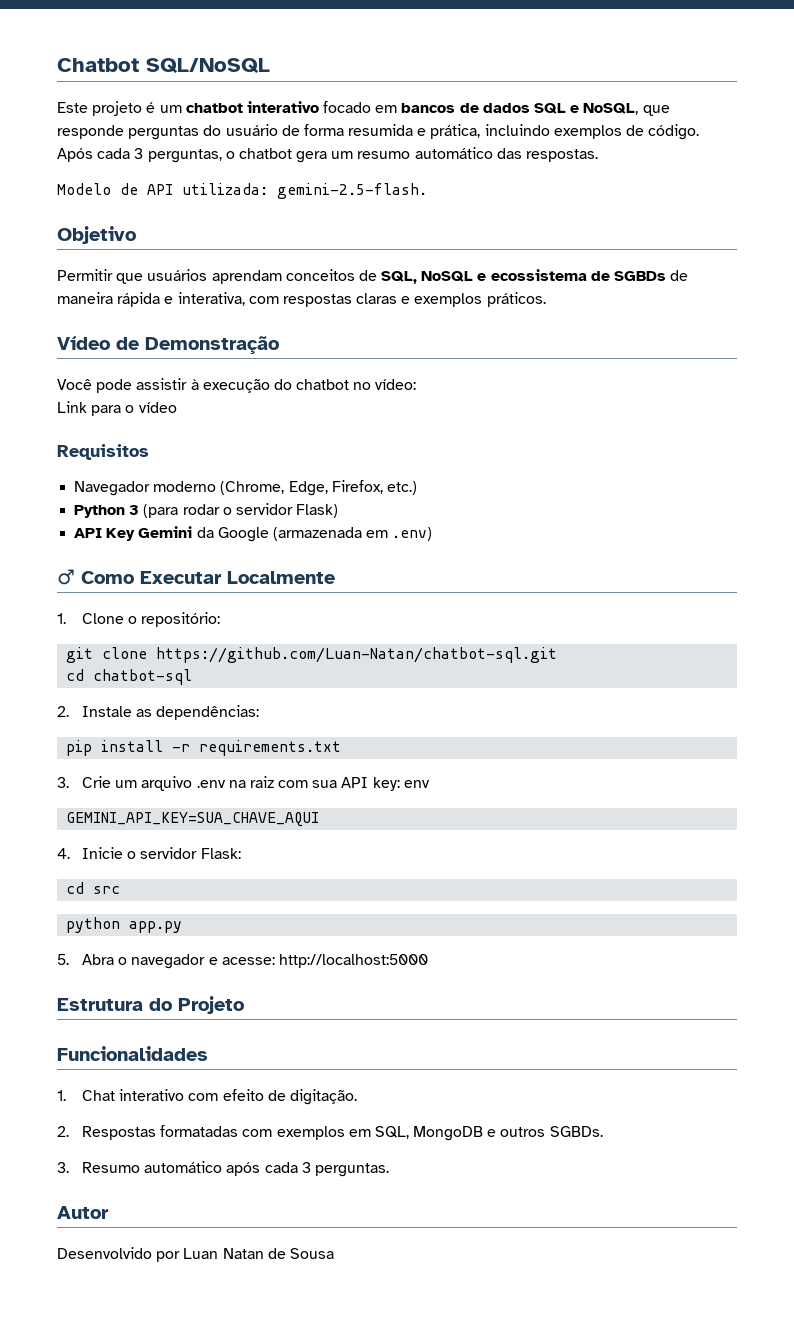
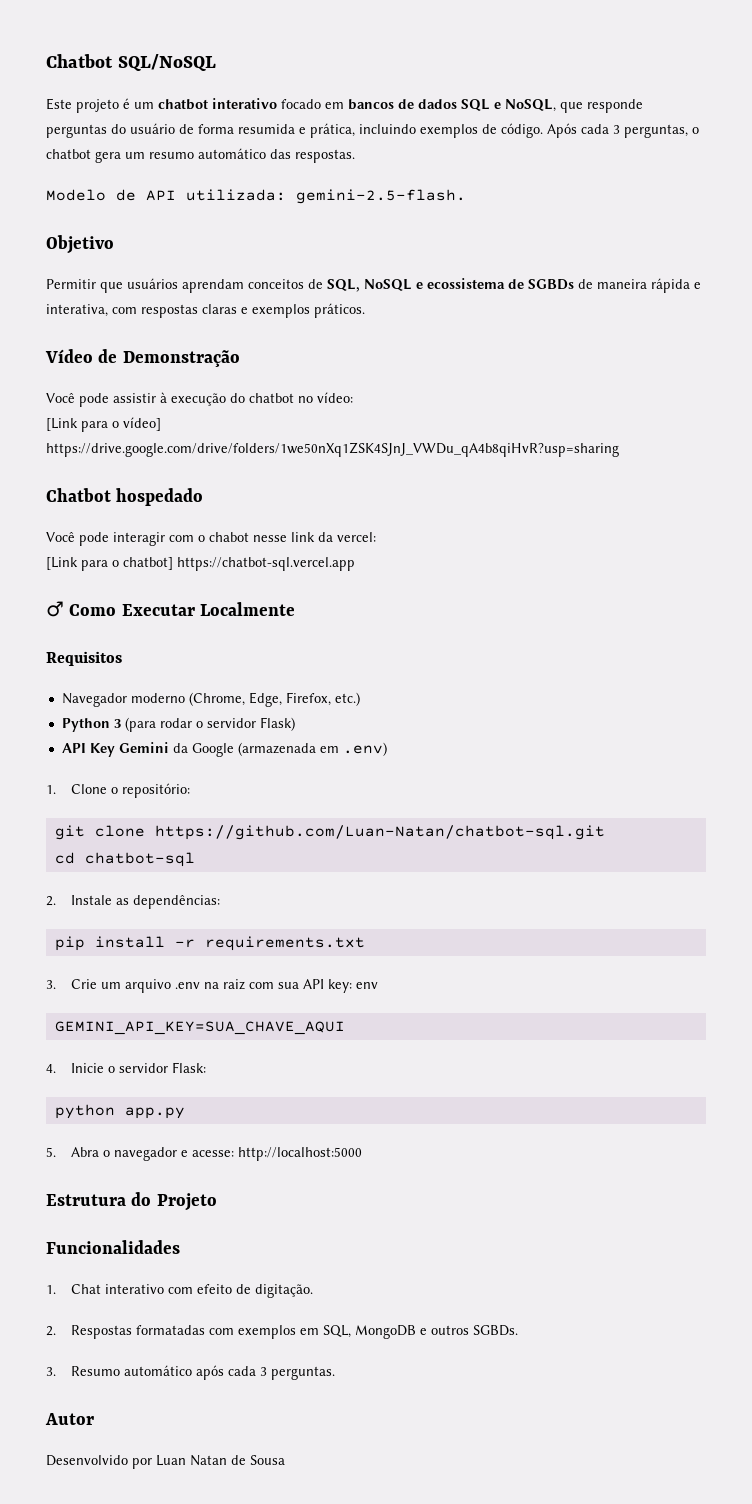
- Link para o vídeo
+ [Link para o vídeo] https://drive.google.com/drive/folders/1we50nXq1ZSK4SJnJ_VWDu_qA4b8qiHvR?usp=sharing
+ Chatbot hospedado
+ Você pode interagir com o chabot nesse link da vercel:
+ [Link para o chatbot] https://chatbot-sql.vercel.app
+ ♂ Como Executar Localmente
- ♂ Como Executar Localmente
- cd src

